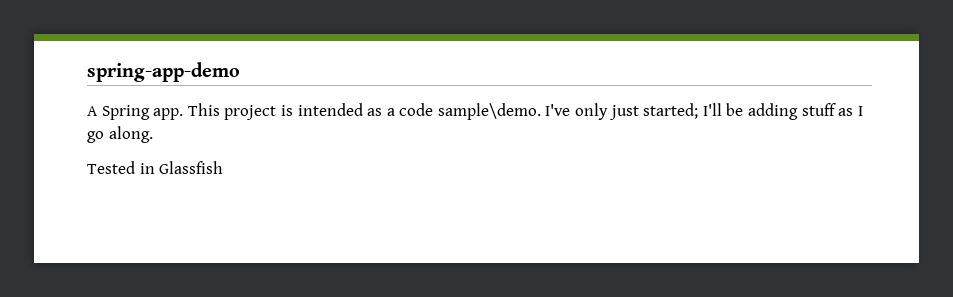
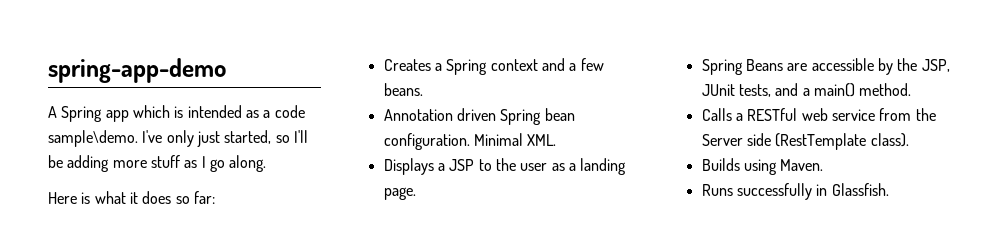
- A Spring app. This project is intended as a code sample\demo.
+ A Spring app which is intended as a code sample\demo.
- I've only just started; I'll be adding stuff as I go along.
+ I've only just started, so I'll be adding more stuff as I go along.
- Tested in Glassfish
+ Here is what it does so far:
+ Creates a Spring context and a few beans.
+ Annotation driven Spring bean configuration. Minimal XML.
+ Displays a JSP to the user as a landing page.
+ Spring Beans are accessible by the JSP, JUnit tests, and a main() method.
+ Calls a RESTful web service from the Server side (RestTemplate class).
+ Builds using Maven.
+ Runs successfully in Glassfish.

